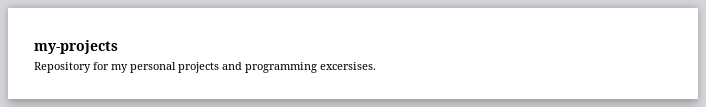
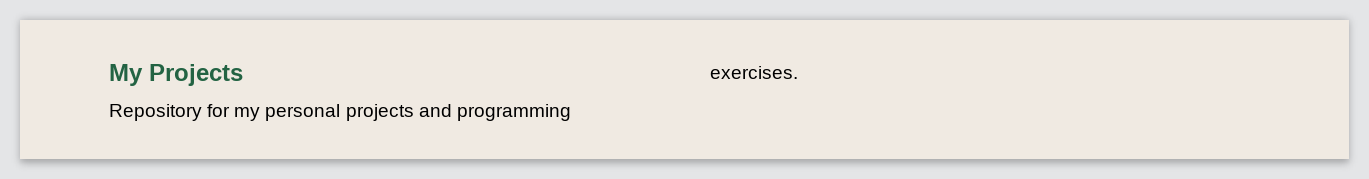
- my-projects
+ My Projects
- Repository for my personal projects and programming excersises.
+ Repository for my personal projects and programming exercises.

